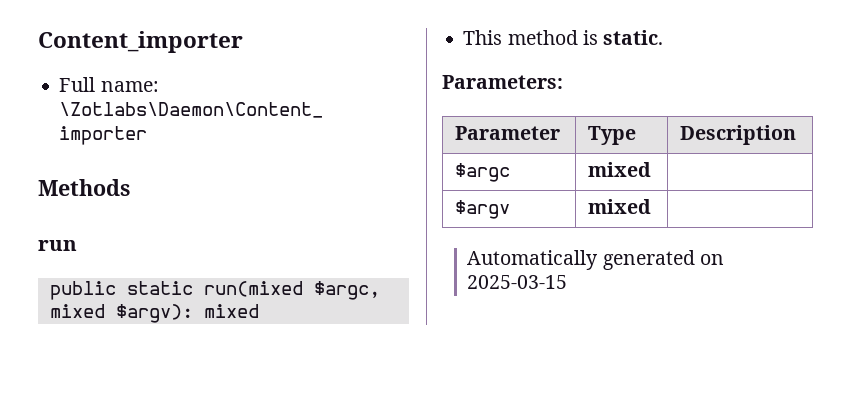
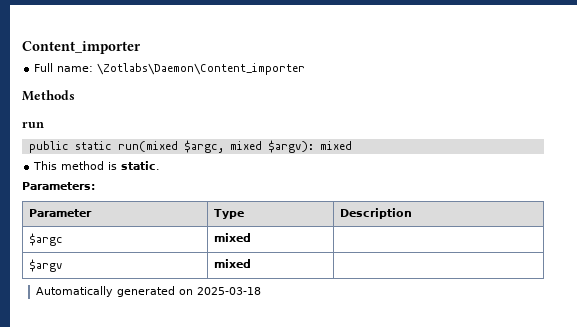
- Automatically generated on 2025-03-15
+ Automatically generated on 2025-03-18

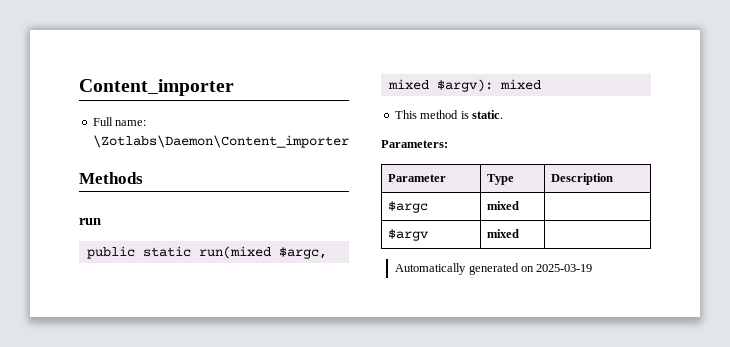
- Automatically generated on 2025-03-18
+ Automatically generated on 2025-03-19

